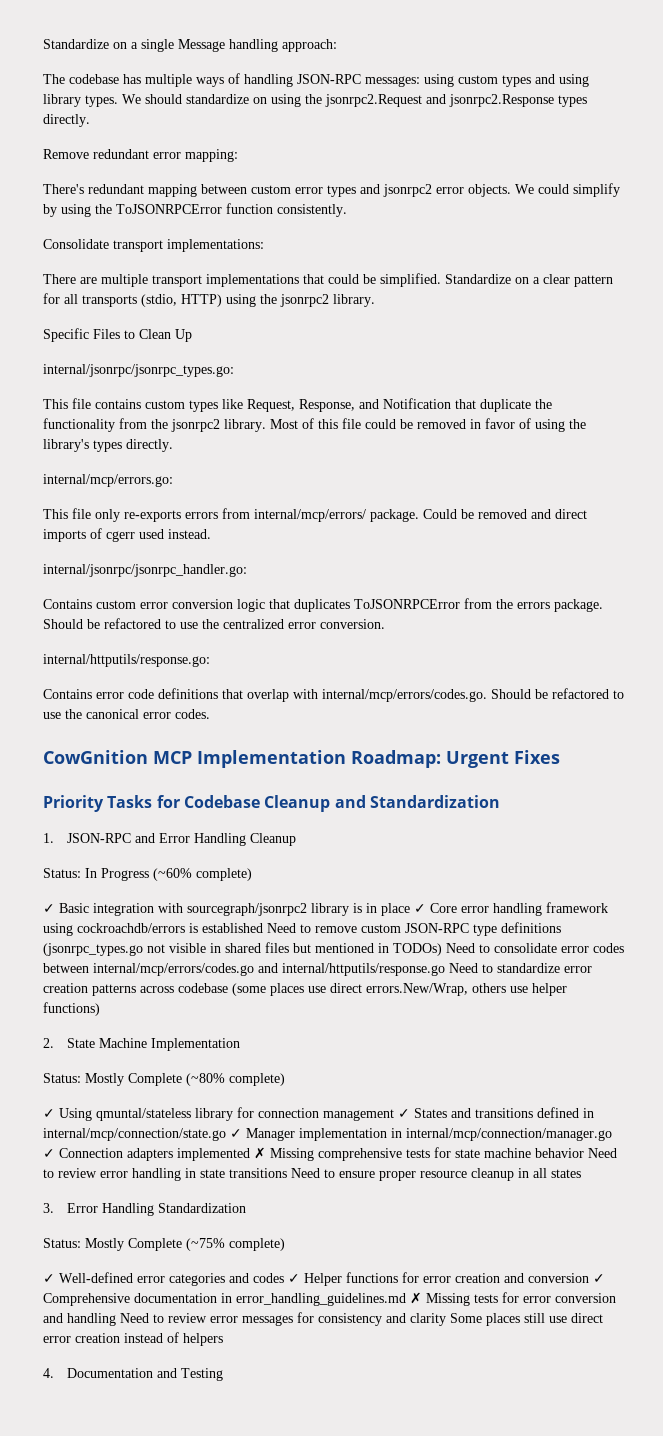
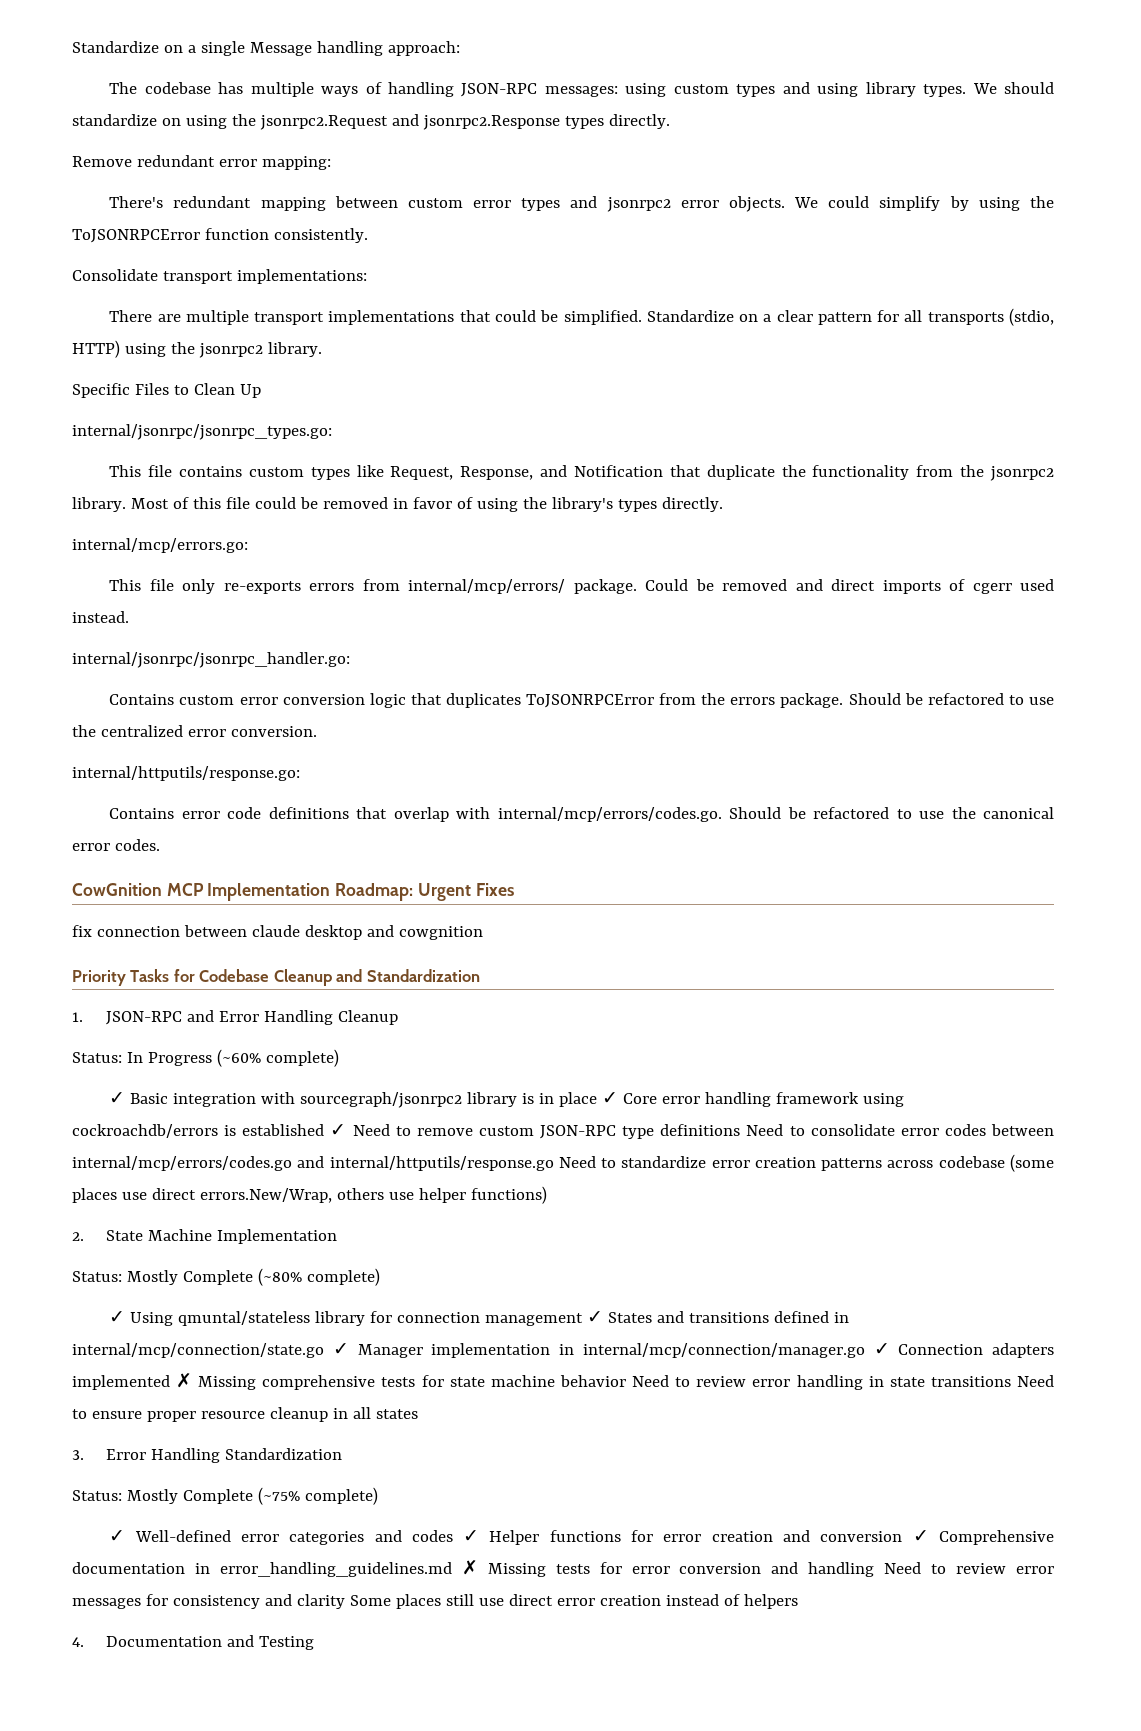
+ fix connection between claude desktop and cowgnition
- ✓ Basic integration with sourcegraph/jsonrpc2 library is in place ✓ Core error handling framework using cockroachdb/errors is established Need to remove custom JSON-RPC type definitions (jsonrpc_types.go not visible in shared files but mentioned in TODOs) Need to consolidate error codes between internal/mcp/errors/codes.go and internal/httputils/response.go Need to standardize error creation patterns across codebase (some places use direct errors.New/Wrap, others use helper functions)
+ ✓ Basic integration with sourcegraph/jsonrpc2 library is in place ✓ Core error handling framework using cockroachdb/errors is established ✓ Need to remove custom JSON-RPC type definitions Need to consolidate error codes between internal/mcp/errors/codes.go and internal/httputils/response.go Need to standardize error creation patterns across codebase (some places use direct errors.New/Wrap, others use helper functions)

